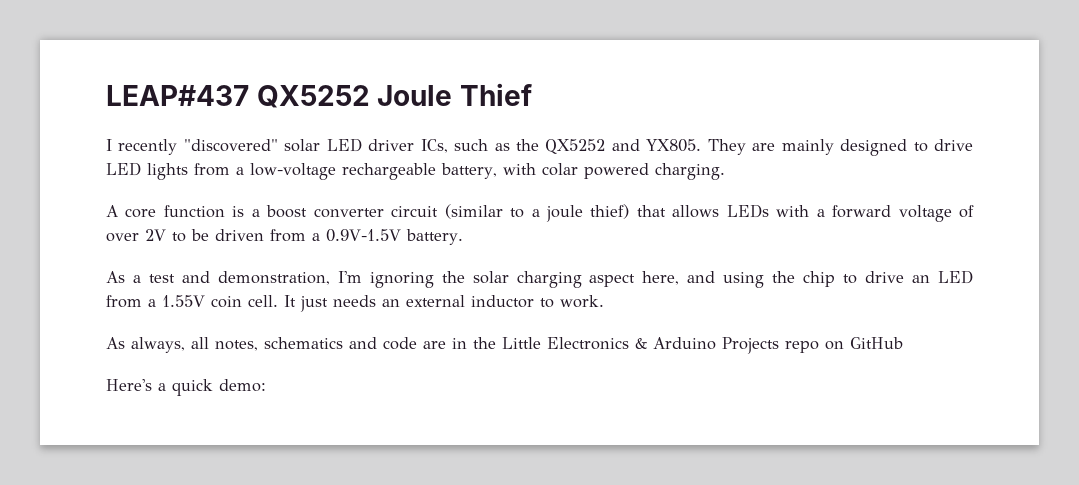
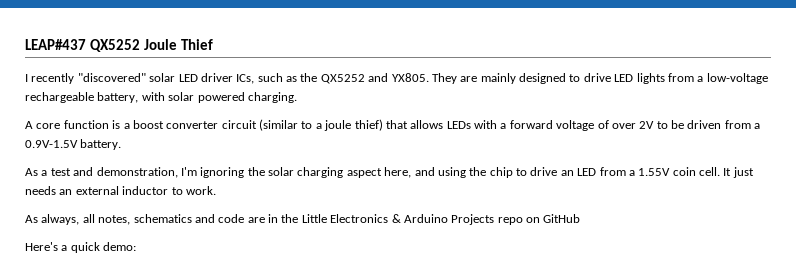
- They are mainly designed to drive LED lights from a low-voltage rechargeable battery, with colar powered charging.
+ They are mainly designed to drive LED lights from a low-voltage rechargeable battery, with solar powered charging.

